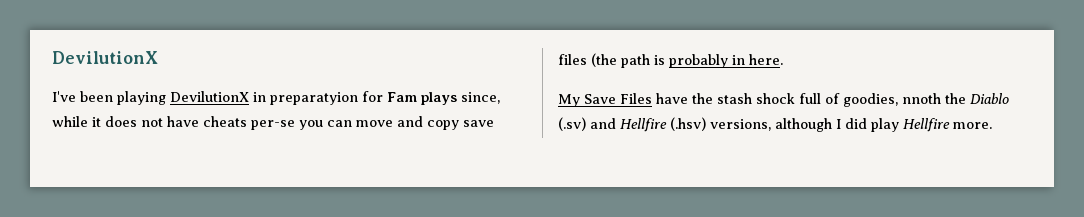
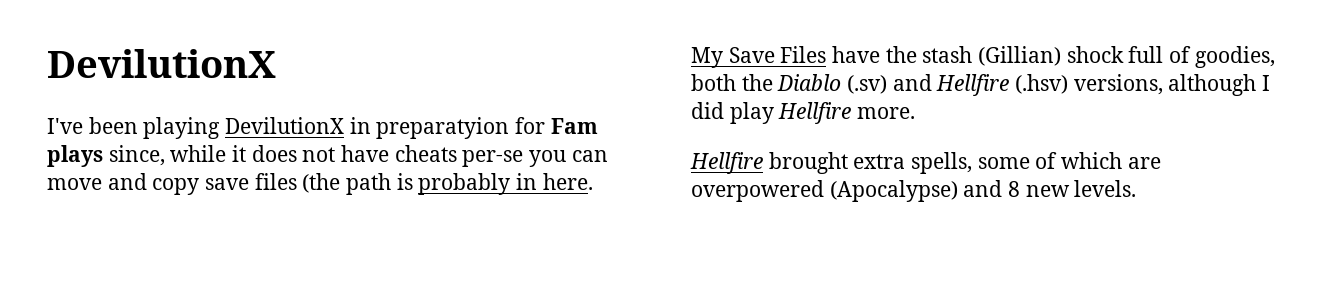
- My Save Files have the stash shock full of goodies, nnoth the Diablo (.sv) and Hellfire (.hsv) versions, although I did play Hellfire more.
+ My Save Files have the stash (Gillian) shock full of goodies, both the Diablo (.sv) and Hellfire (.hsv) versions, although I did play Hellfire more.
+ Hellfire brought extra spells, some of which are overpowered (Apocalypse) and 8 new levels.

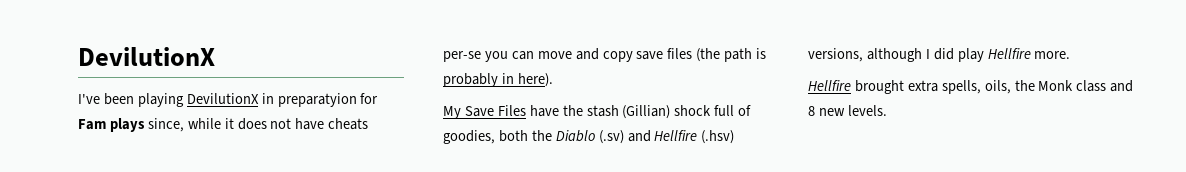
- I've been playing DevilutionX in preparatyion for Fam plays since, while it does not have cheats per-se you can move and copy save files (the path is probably in here.
+ I've been playing DevilutionX in preparatyion for Fam plays since, while it does not have cheats per-se you can move and copy save files (the path is probably in here).
- Hellfire brought extra spells, some of which are overpowered (Apocalypse) and 8 new levels.
+ Hellfire brought extra spells, oils, the Monk class and 8 new levels.

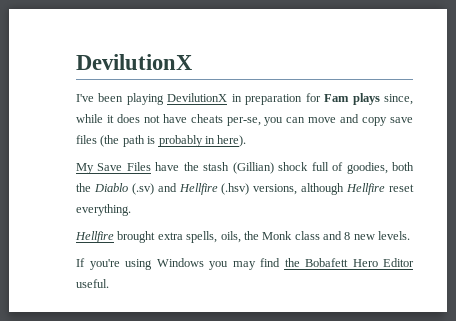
- I've been playing DevilutionX in preparatyion for Fam plays since, while it does not have cheats per-se you can move and copy save files (the path is probably in here).
+ I've been playing DevilutionX in preparation for Fam plays since, while it does not have cheats per-se, you can move and copy save files (the path is probably in here).
- My Save Files have the stash (Gillian) shock full of goodies, both the Diablo (.sv) and Hellfire (.hsv) versions, although I did play Hellfire more.
+ My Save Files have the stash (Gillian) shock full of goodies, both the Diablo (.sv) and Hellfire (.hsv) versions, although Hellfire reset everything.
+ If you're using Windows you may find the Bobafett Hero Editor useful.

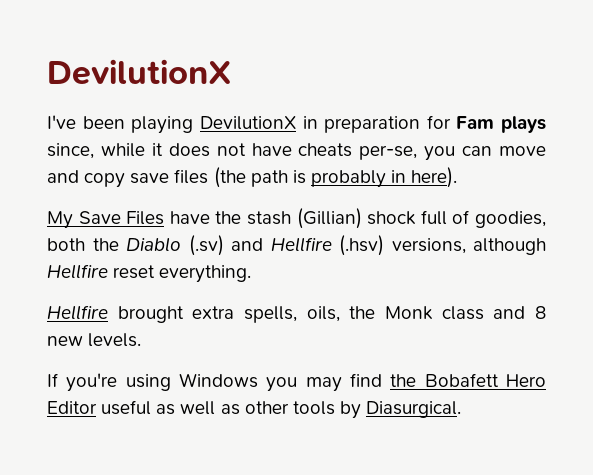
- If you're using Windows you may find the Bobafett Hero Editor useful.
+ If you're using Windows you may find the Bobafett Hero Editor useful as well as other tools by Diasurgical.

